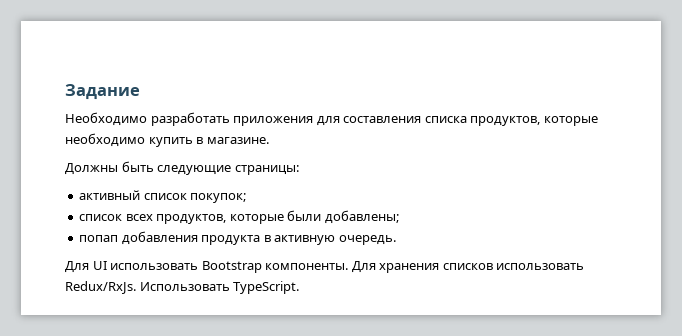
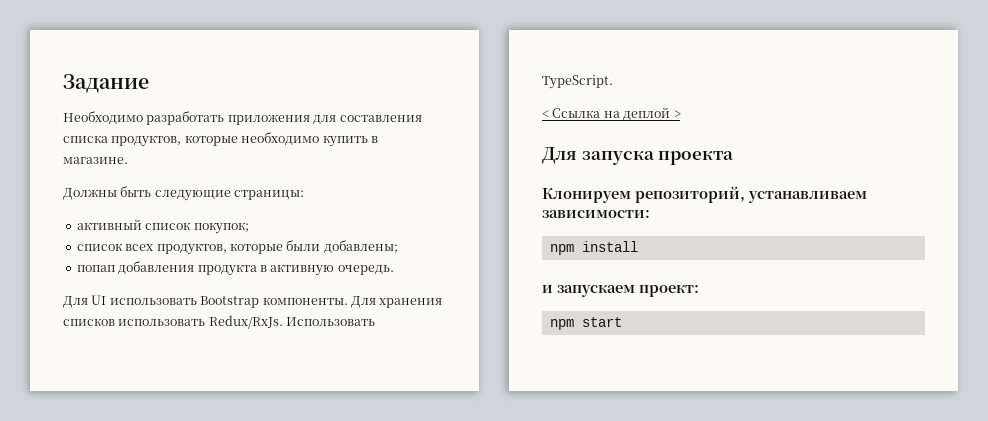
+ < Ссылка на деплой >
+ Для запуска проекта
+ Клонируем репозиторий, устанавливаем зависимости:
+ npm install
+ и запускаем проект:
+ npm start

